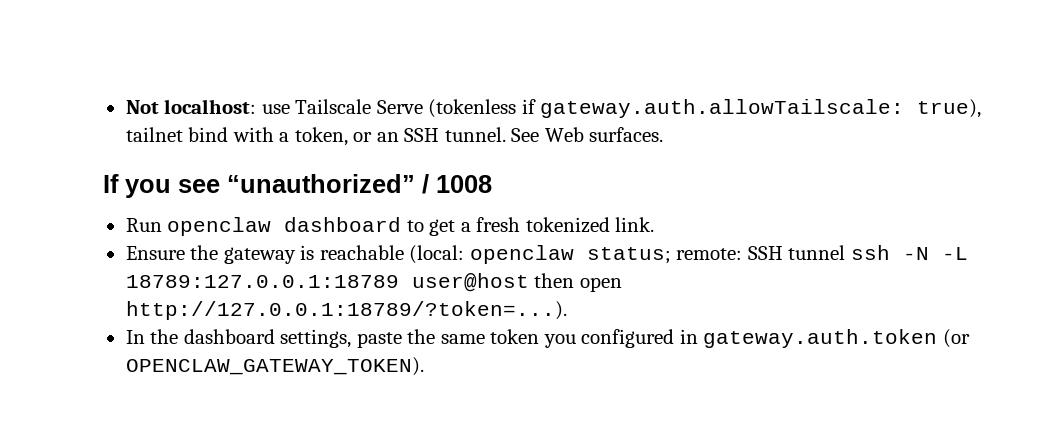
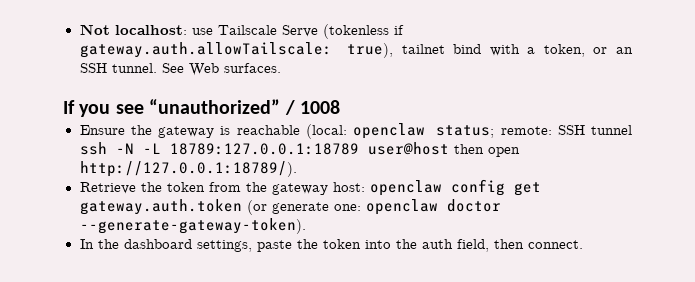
- Run openclaw dashboard to get a fresh tokenized link.
- Ensure the gateway is reachable (local: openclaw status; remote: SSH tunnel ssh -N -L 18789:127.0.0.1:18789 user@host then open http://127.0.0.1:18789/?token=...).
+ Ensure the gateway is reachable (local: openclaw status; remote: SSH tunnel ssh -N -L 18789:127.0.0.1:18789 user@host then open http://127.0.0.1:18789/).
+ Retrieve the token from the gateway host: openclaw config get gateway.auth.token (or generate one: openclaw doctor --generate-gateway-token).
- In the dashboard settings, paste the same token you configured in gateway.auth.token (or OPENCLAW_GATEWAY_TOKEN).
+ In the dashboard settings, paste the token into the auth field, then connect.

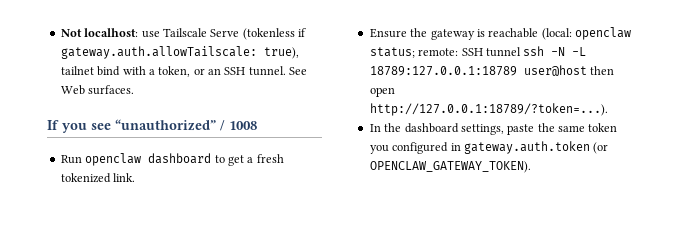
+ Run openclaw dashboard to get a fresh tokenized link.
- Ensure the gateway is reachable (local: openclaw status; remote: SSH tunnel ssh -N -L 18789:127.0.0.1:18789 user@host then open http://127.0.0.1:18789/).
- Retrieve the token from the gateway host: openclaw config get gateway.auth.token (or generate one: openclaw doctor --generate-gateway-token).
+ Ensure the gateway is reachable (local: openclaw status; remote: SSH tunnel ssh -N -L 18789:127.0.0.1:18789 user@host then open http://127.0.0.1:18789/?token=...).
- In the dashboard settings, paste the token into the auth field, then connect.
+ In the dashboard settings, paste the same token you configured in gateway.auth.token (or OPENCLAW_GATEWAY_TOKEN).

